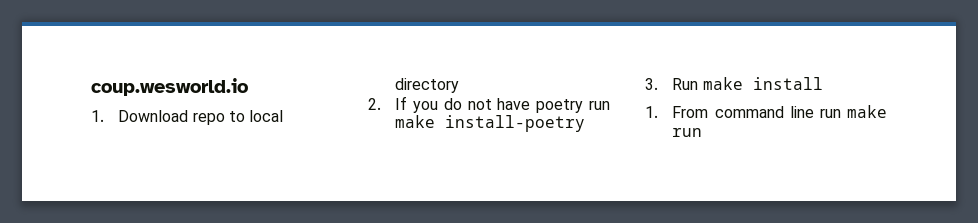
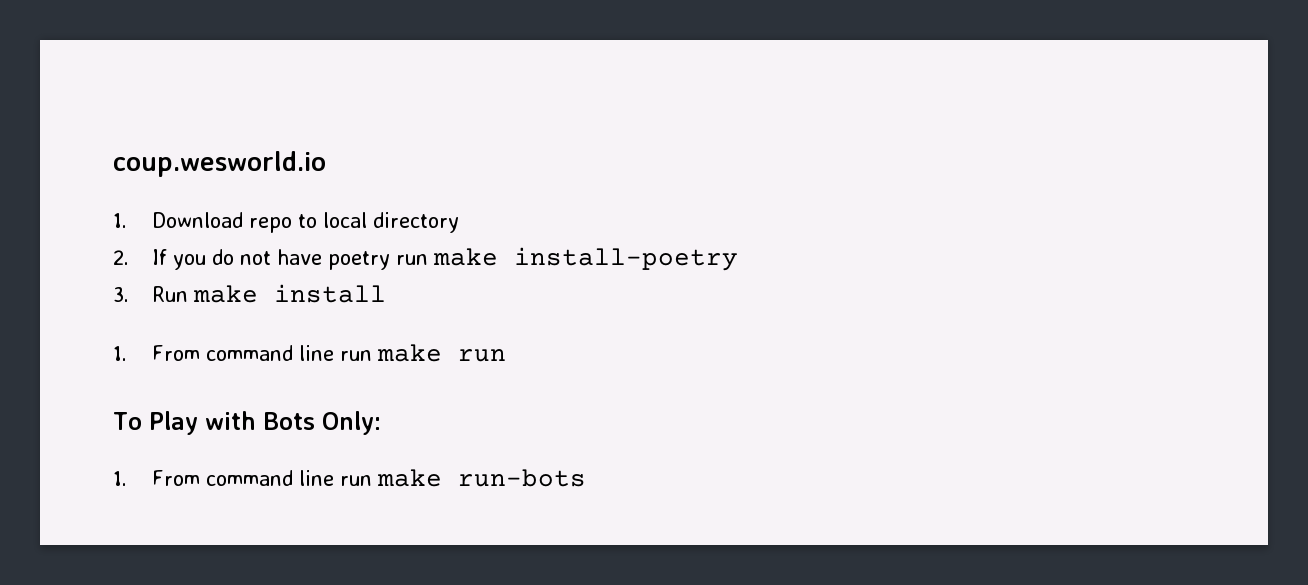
+ To Play with Bots Only:
+ 1. From command line run make run-bots

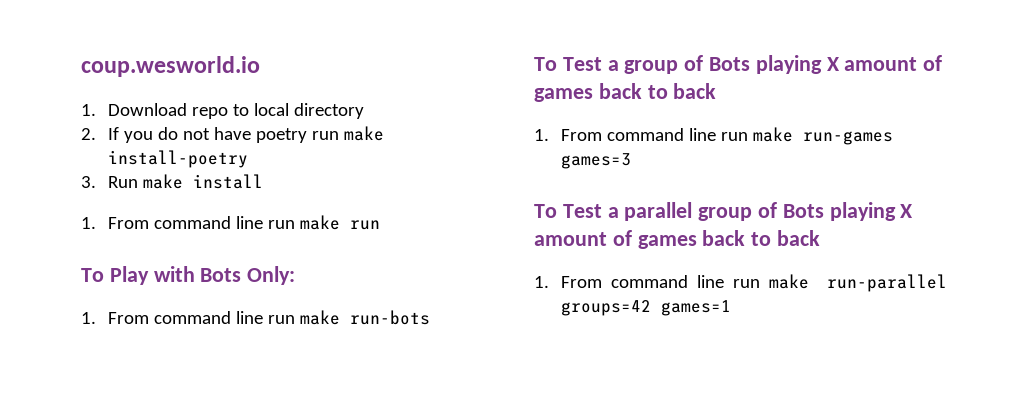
+ To Test a group of Bots playing X amount of games back to back
+ 1. From command line run make run-games games=3
+ To Test a parallel group of Bots playing X amount of games back to back
+ 1. From command line run make run-parallel groups=42 games=1

